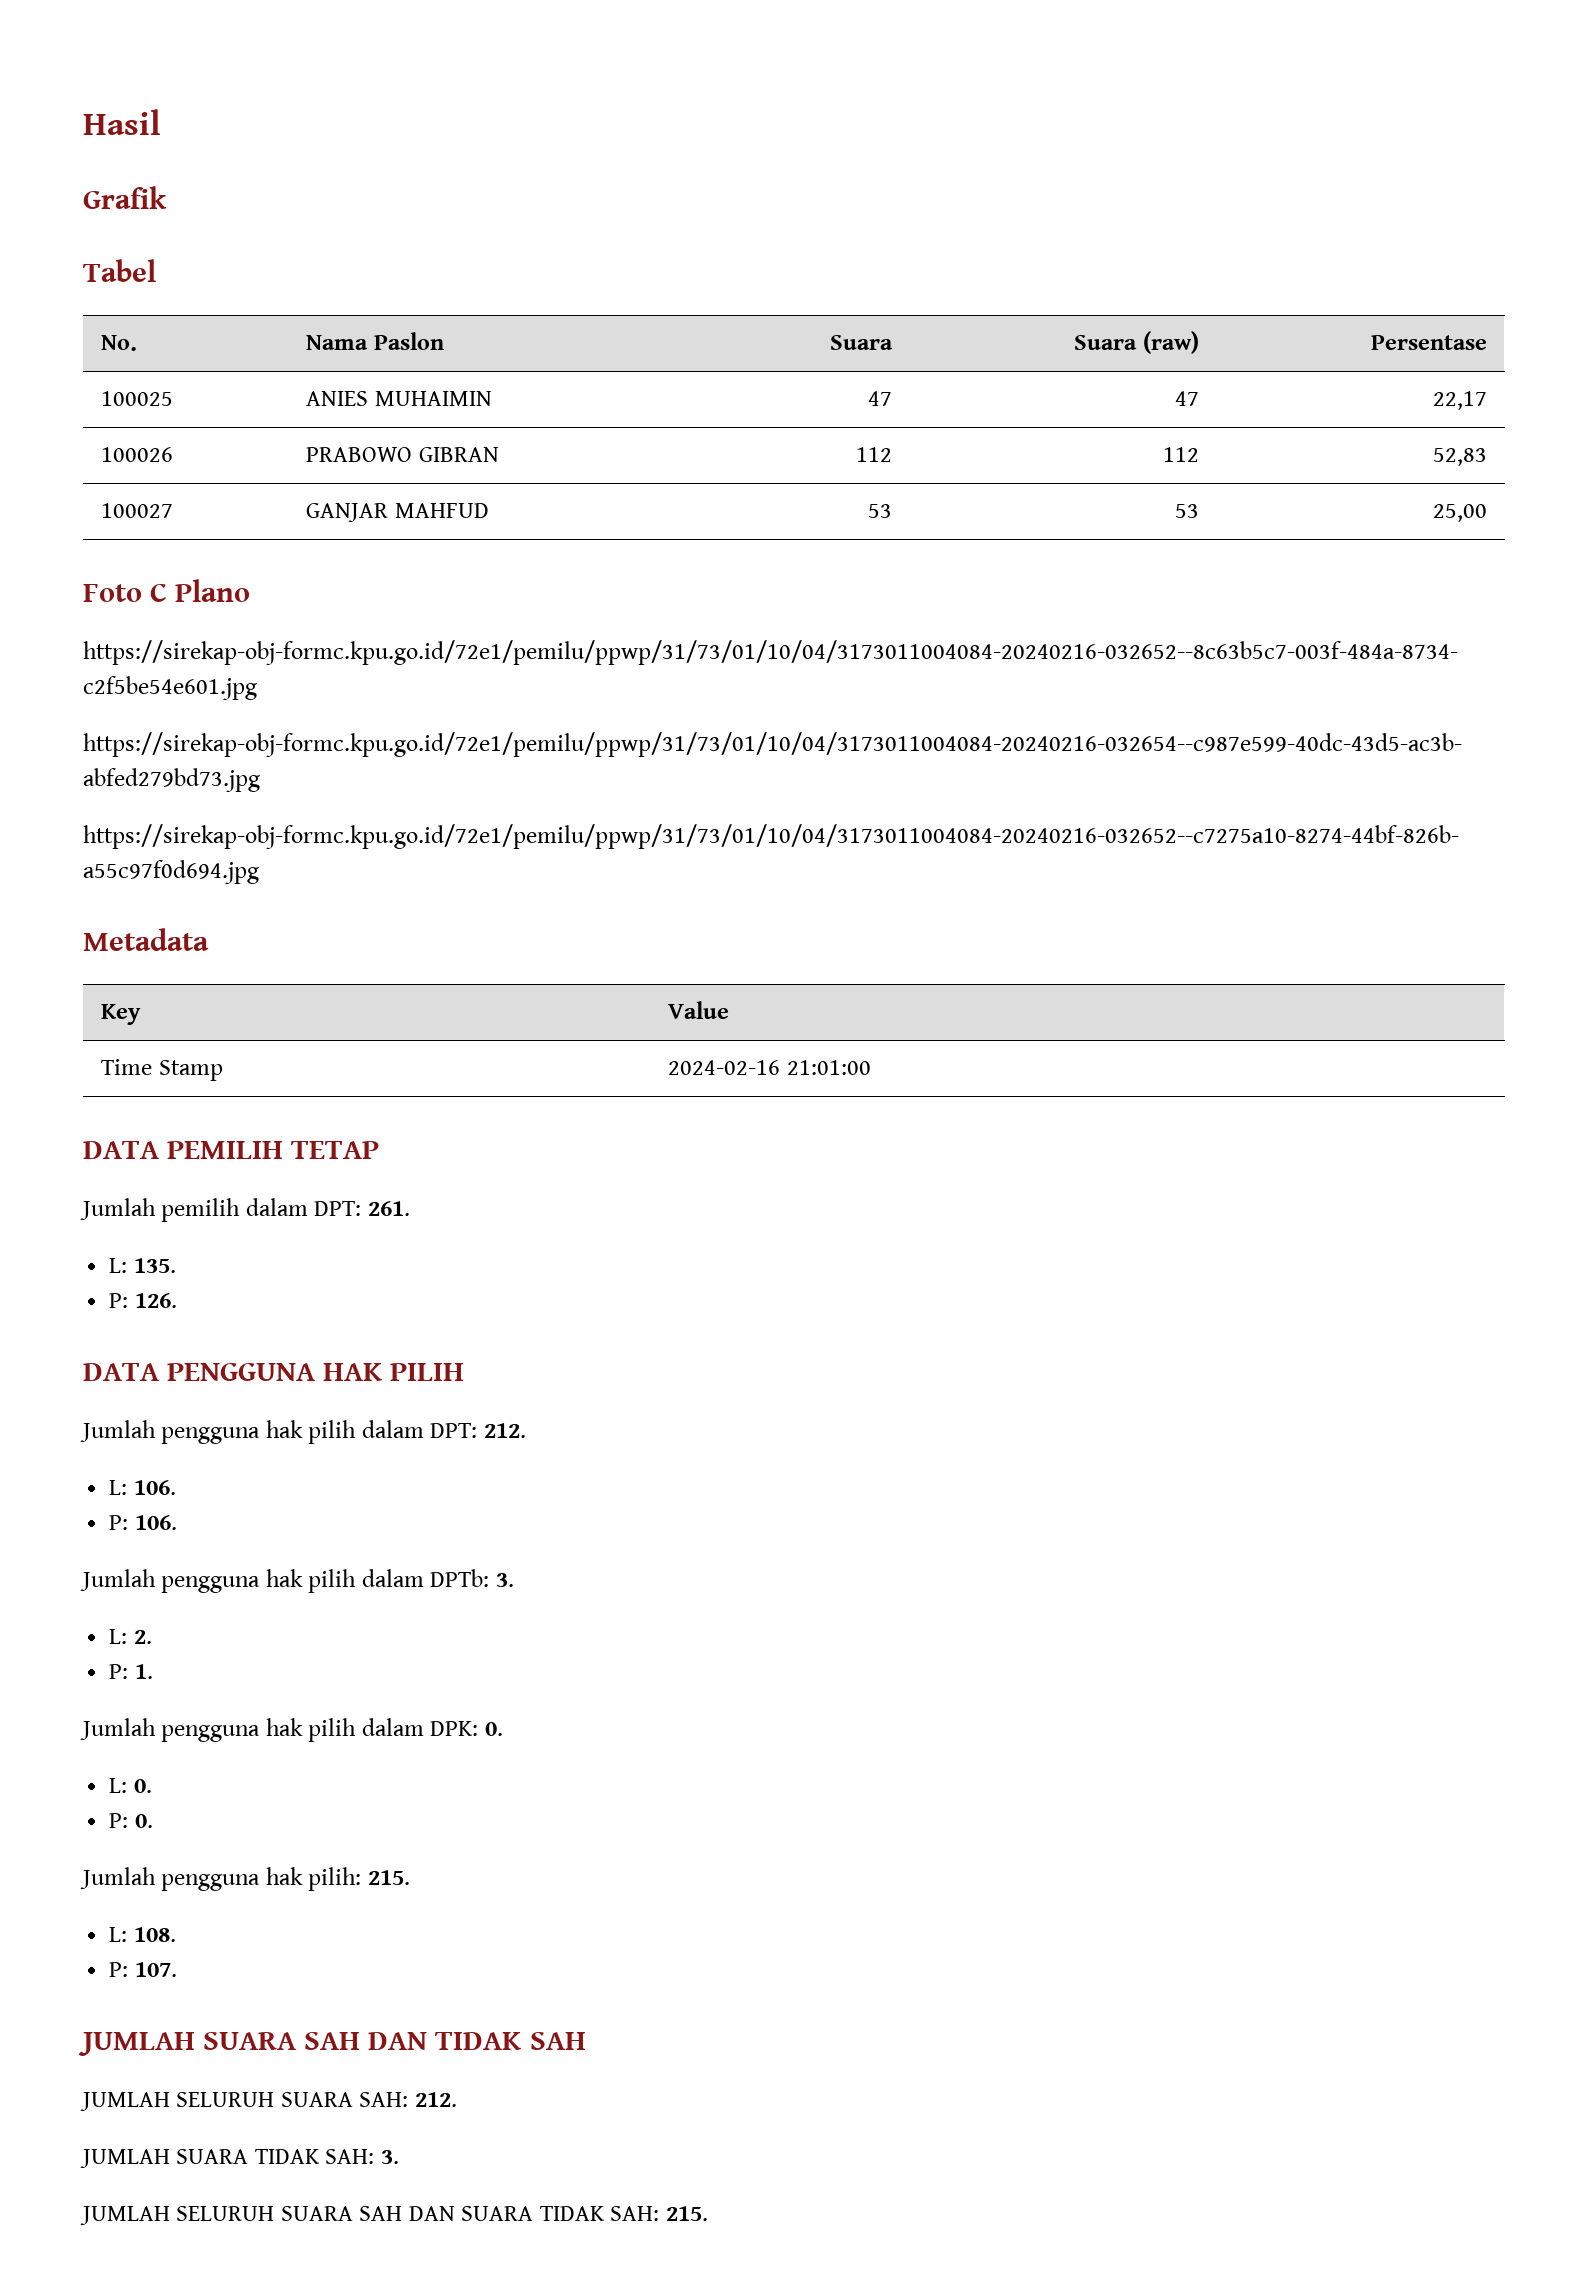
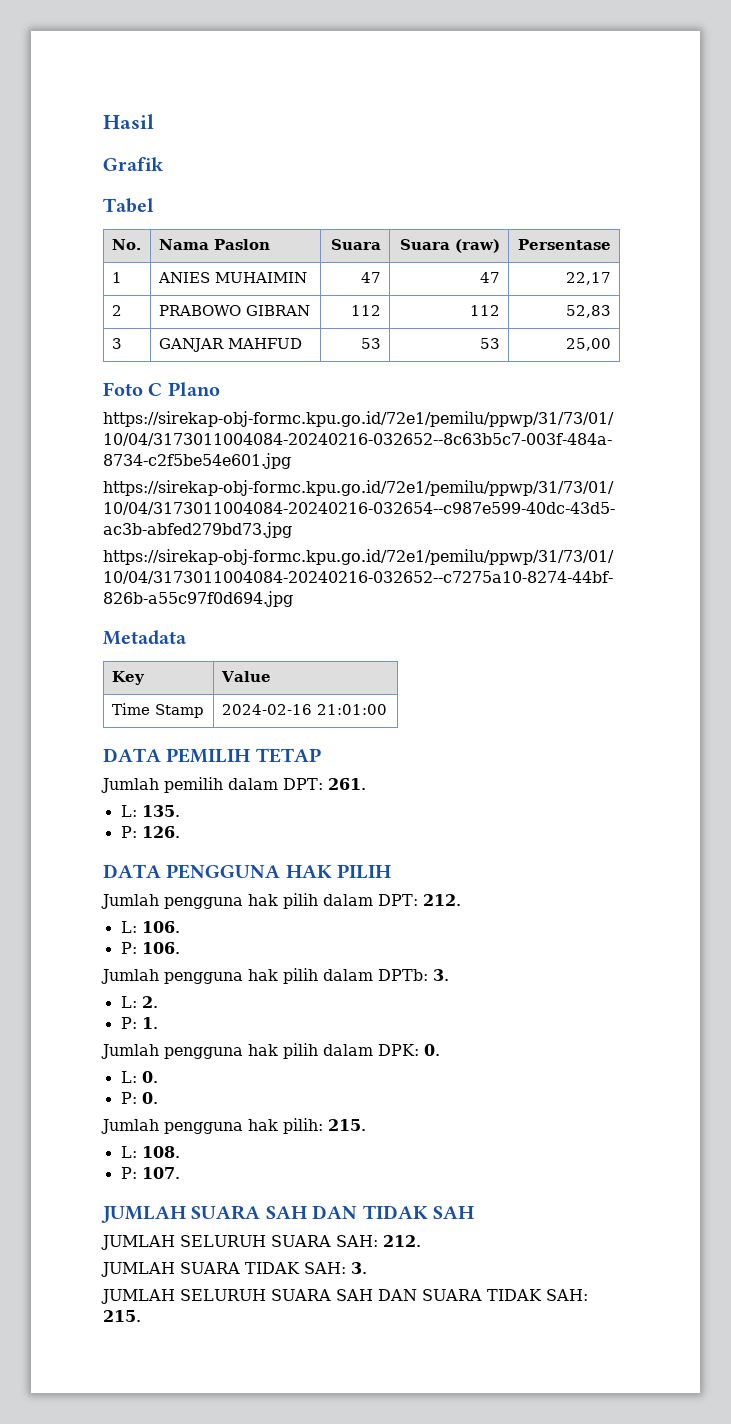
- 100025 | ANIES MUHAIMIN | 47 | 47 | 22,17
+ 1 | ANIES MUHAIMIN | 47 | 47 | 22,17
- 100026 | PRABOWO GIBRAN | 112 | 112 | 52,83
+ 2 | PRABOWO GIBRAN | 112 | 112 | 52,83
- 100027 | GANJAR MAHFUD | 53 | 53 | 25,00
+ 3 | GANJAR MAHFUD | 53 | 53 | 25,00

